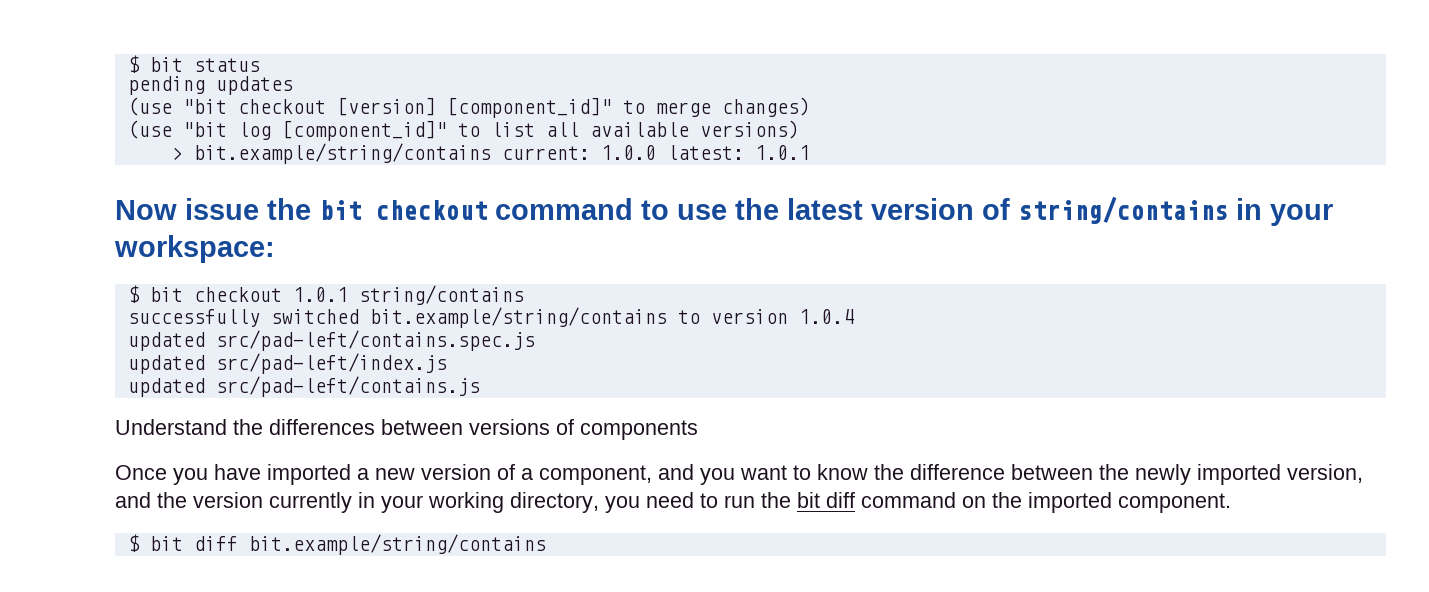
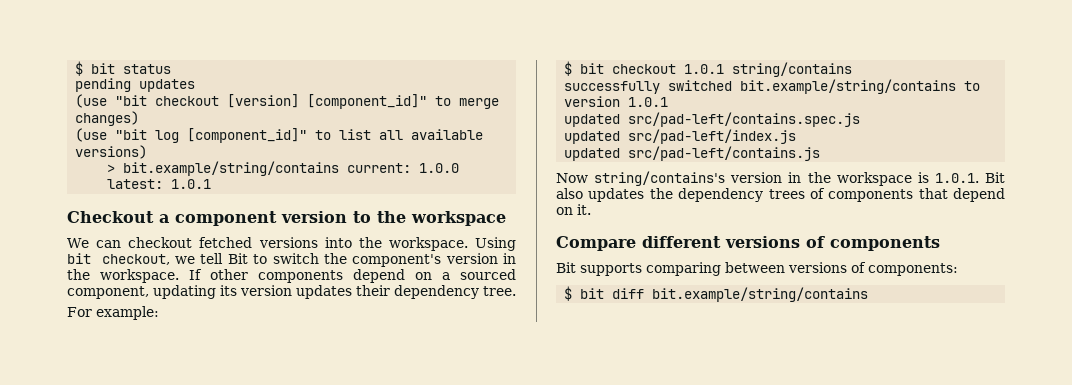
- Now issue the bit checkout command to use the latest version of string/contains in your workspace:
+ Checkout a component version to the workspace
+ We can checkout fetched versions into the workspace. Using bit checkout, we tell Bit to switch the component's version in the workspace. If other components depend on a sourced component, updating its version updates their dependency tree.
+ For example:
- successfully switched bit.example/string/contains to version 1.0.4
+ successfully switched bit.example/string/contains to version 1.0.1
- Understand the differences between versions of components
- Once you have imported a new version of a component, and you want to know the difference between the newly imported version, and the version currently in your working directory, you need to run the bit diff command on the imported component.
+ Now string/contains's version in the workspace is 1.0.1. Bit also updates the dependency trees of components that depend on it.
+ Compare different versions of components
+ Bit supports comparing between versions of components:

